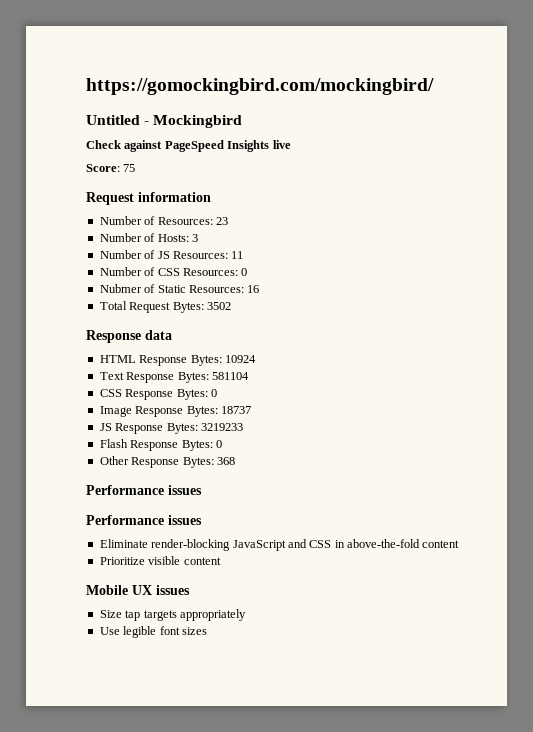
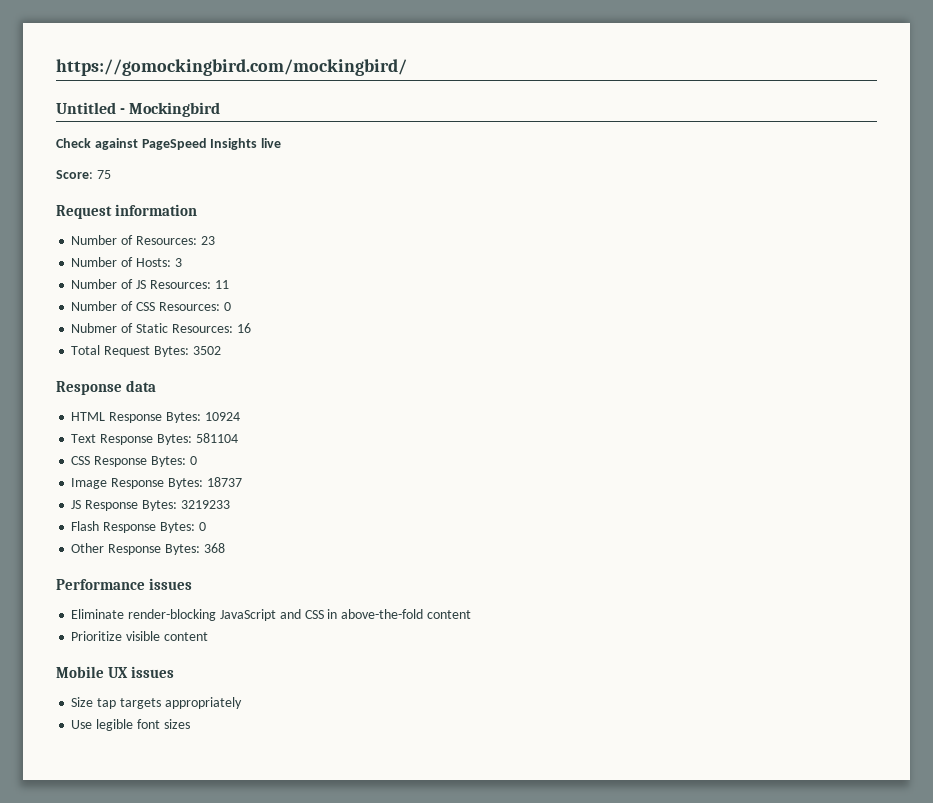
  Other Response Bytes: 368
- Performance issues

